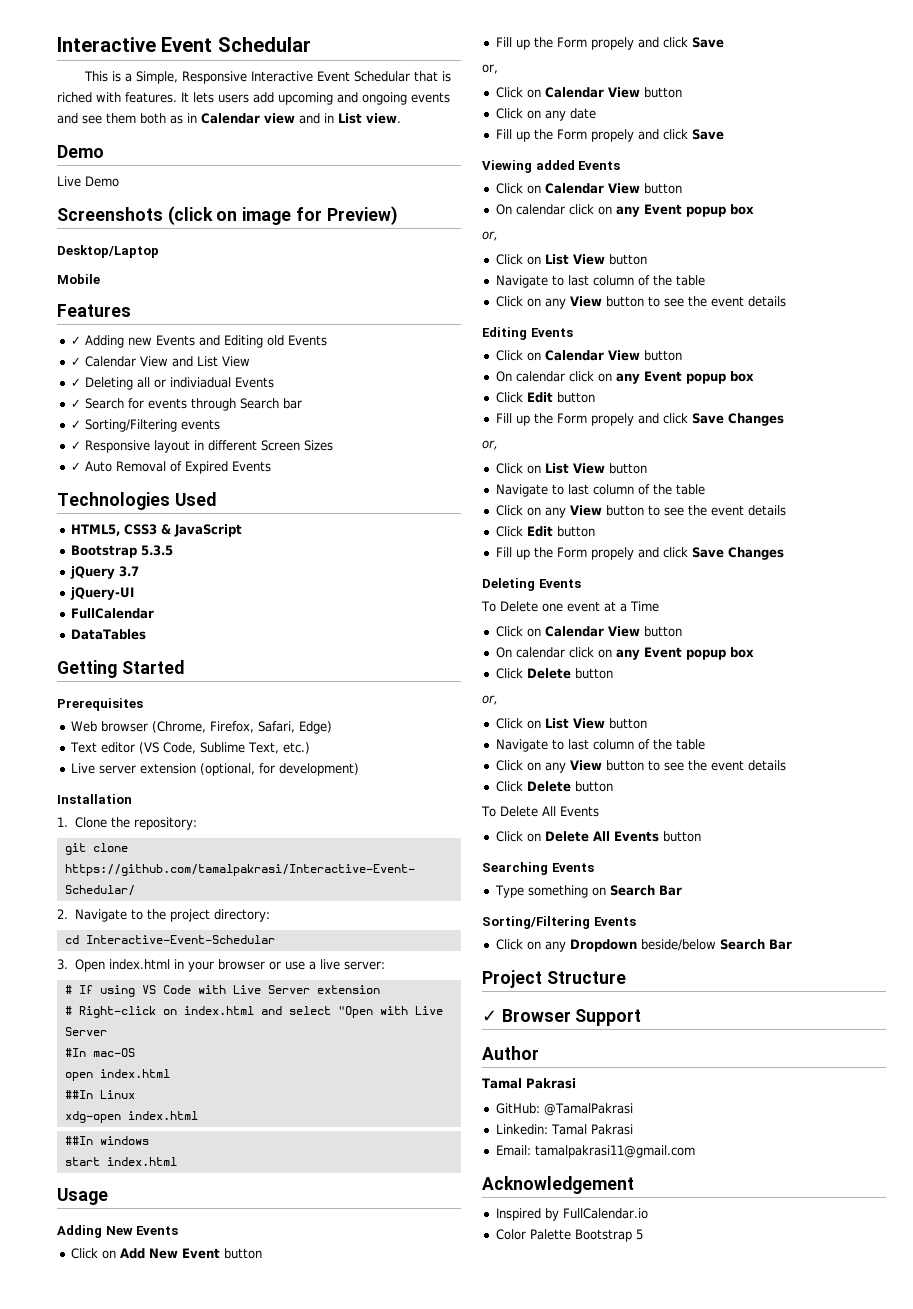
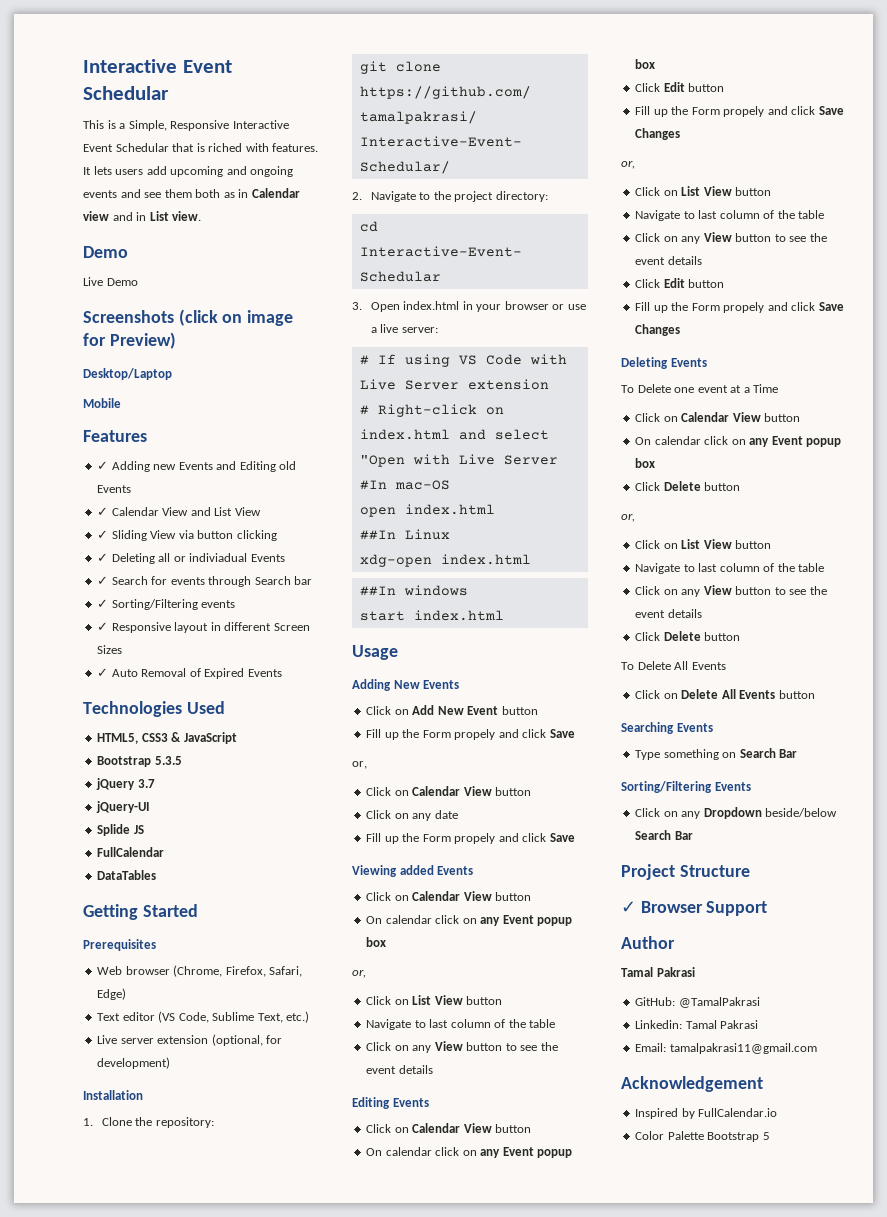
+ ✓ Sliding View via button clicking
+ Splide JS

